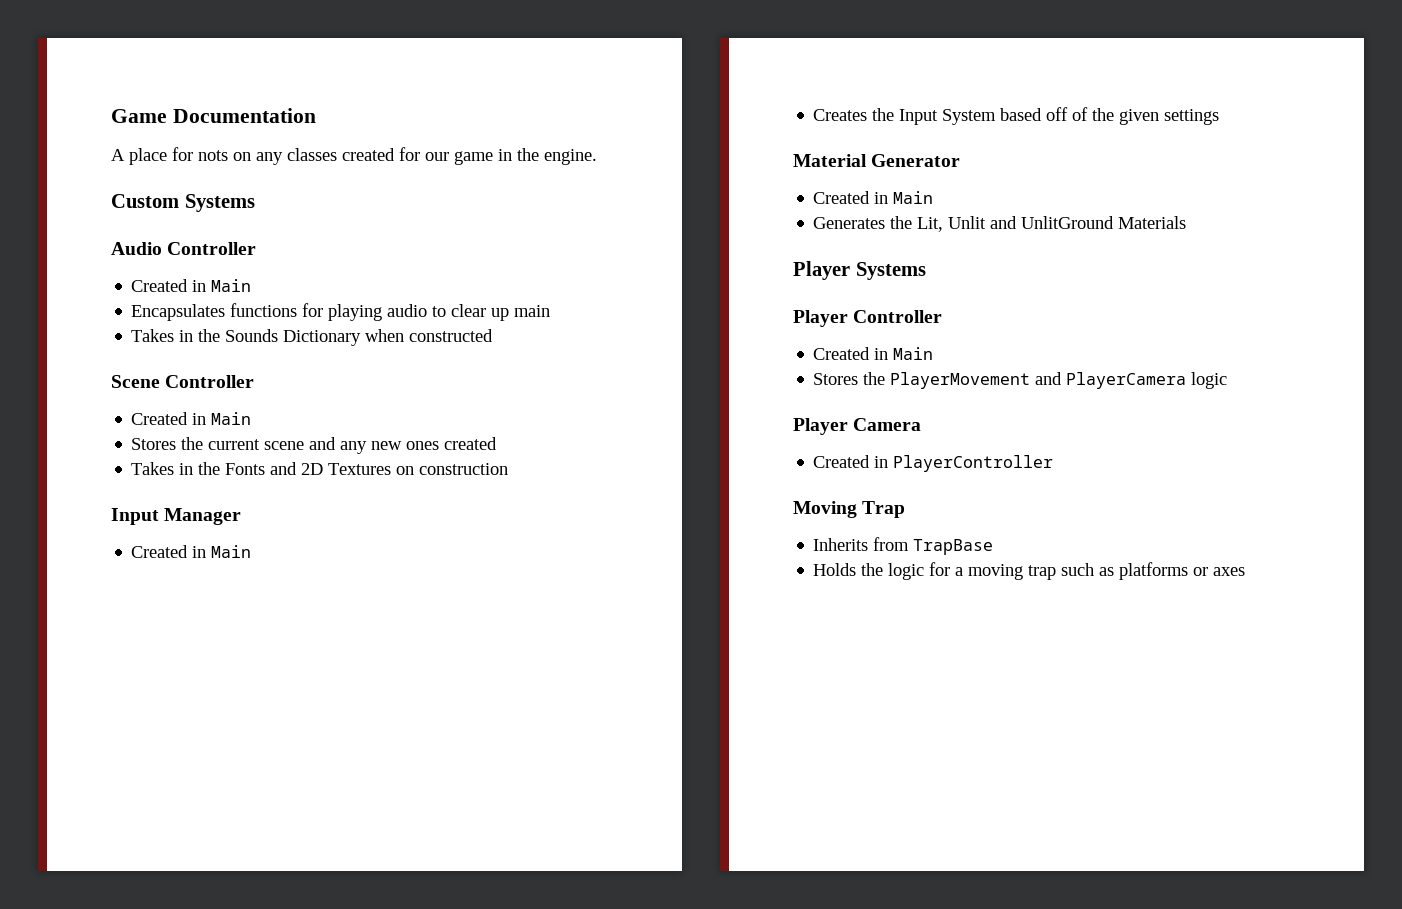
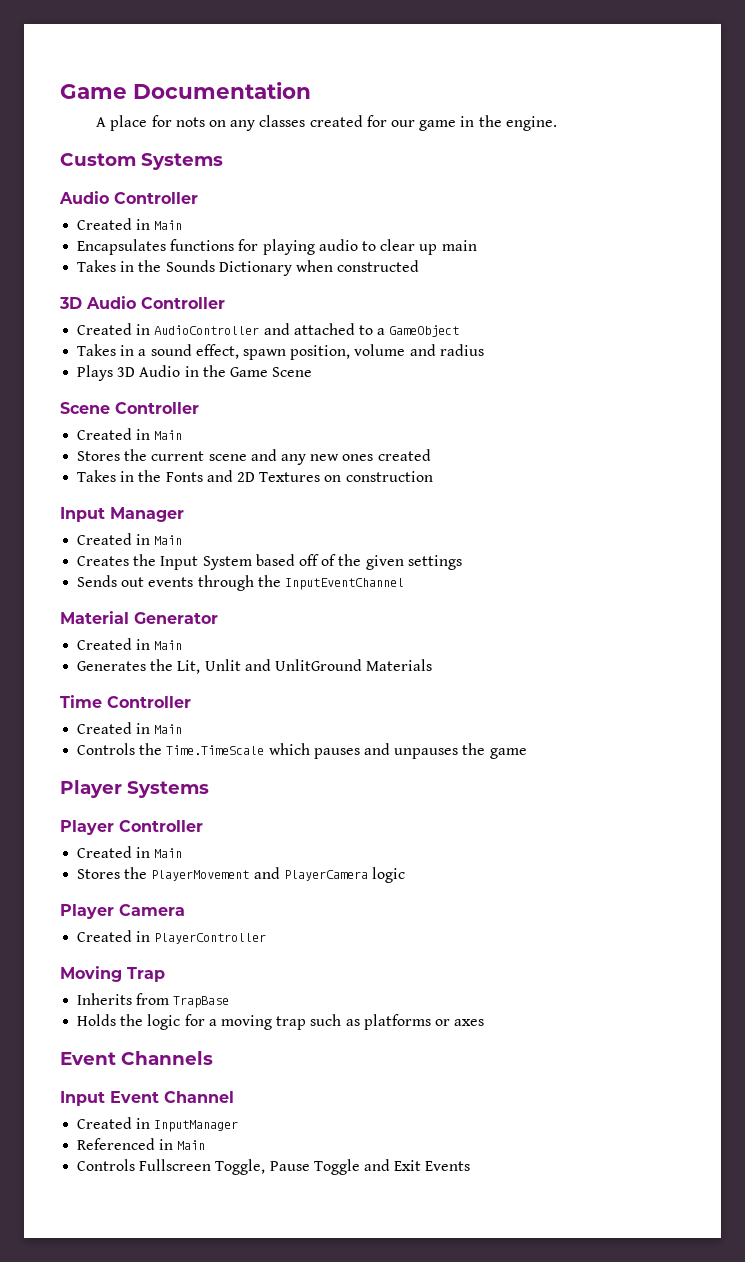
+ 3D Audio Controller
+ Created in AudioController and attached to a GameObject
+ Takes in a sound effect, spawn position, volume and radius
+ Plays 3D Audio in the Game Scene
+ Sends out events through the InputEventChannel
+ Time Controller
+ Created in Main
+ Controls the Time.TimeScale which pauses and unpauses the game
+ Event Channels
+ Input Event Channel
+ Created in InputManager
+ Referenced in Main
+ Controls Fullscreen Toggle, Pause Toggle and Exit Events

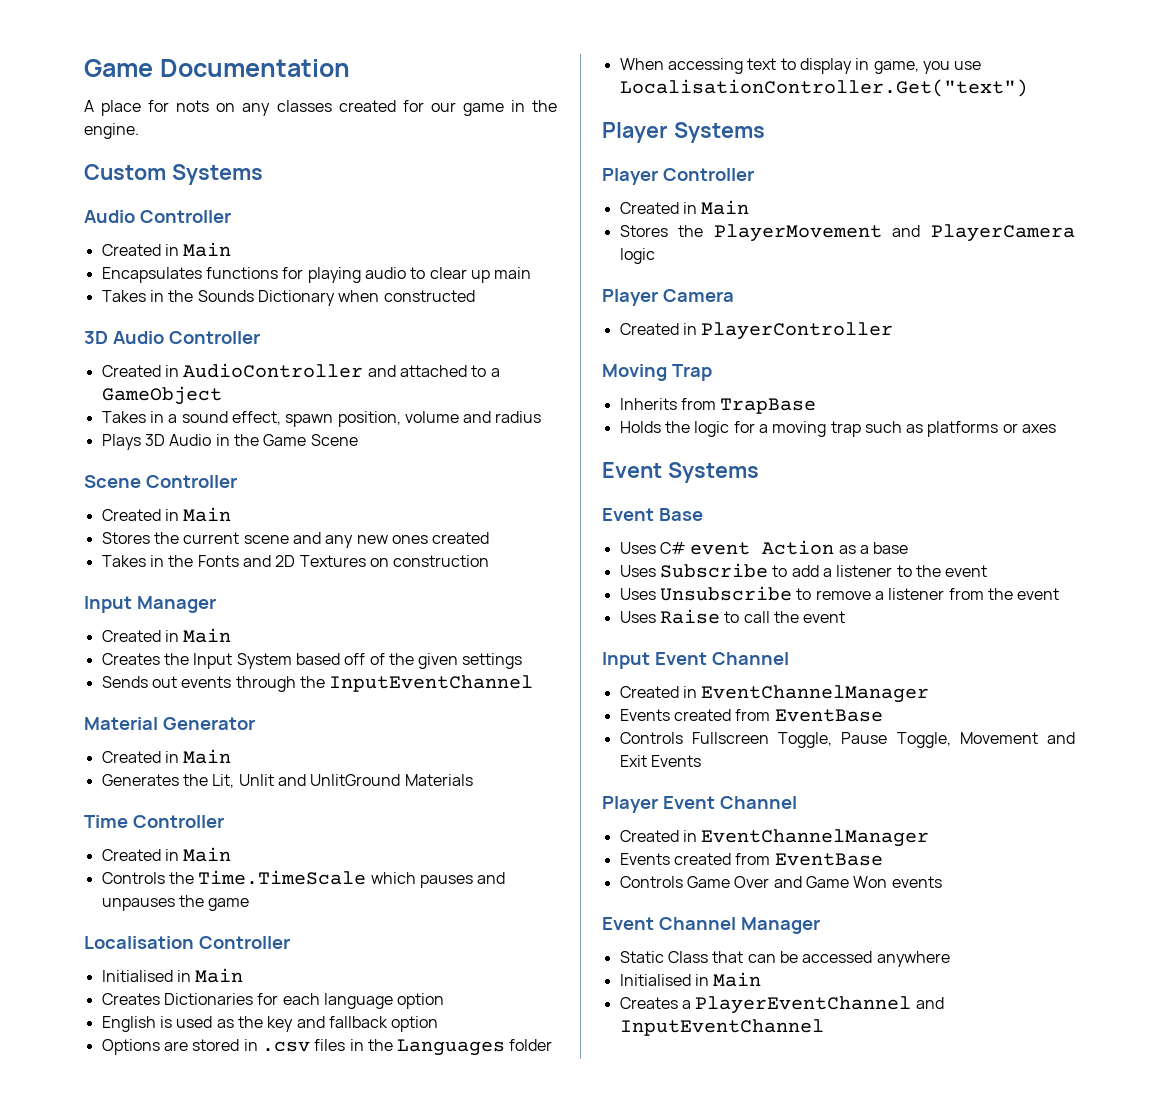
+ Localisation Controller
+ Initialised in Main
+ Creates Dictionaries for each language option
+ English is used as the key and fallback option
+ Options are stored in .csv files in the Languages folder
+ When accessing text to display in game, you use LocalisationController.Get("text")
- Event Channels
+ Event Systems
+ Event Base
+ Uses C# event Action as a base
+ Uses Subscribe to add a listener to the event
+ Uses Unsubscribe to remove a listener from the event
+ Uses Raise to call the event
  Input Event Channel
- Created in InputManager
- Referenced in Main
+ Created in EventChannelManager
+ Events created from EventBase
- Controls Fullscreen Toggle, Pause Toggle and Exit Events
+ Controls Fullscreen Toggle, Pause Toggle, Movement and Exit Events
+ Player Event Channel
+ Created in EventChannelManager
+ Events created from EventBase
+ Controls Game Over and Game Won events
+ Event Channel Manager
+ Static Class that can be accessed anywhere
+ Initialised in Main
+ Creates a PlayerEventChannel and InputEventChannel

